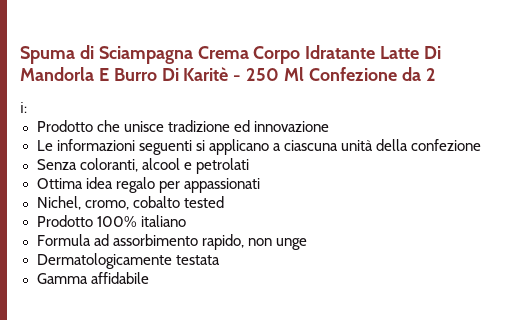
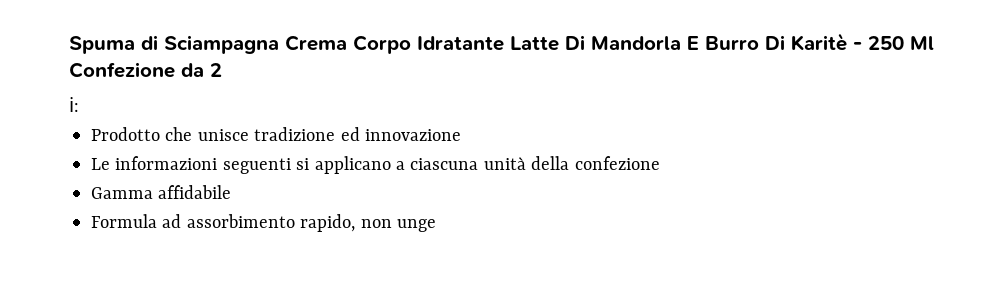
- Senza coloranti, alcool e petrolati
- Ottima idea regalo per appassionati
- Nichel, cromo, cobalto tested
- Prodotto 100% italiano
+ Gamma affidabile
- Dermatologicamente testata
- Gamma affidabile

